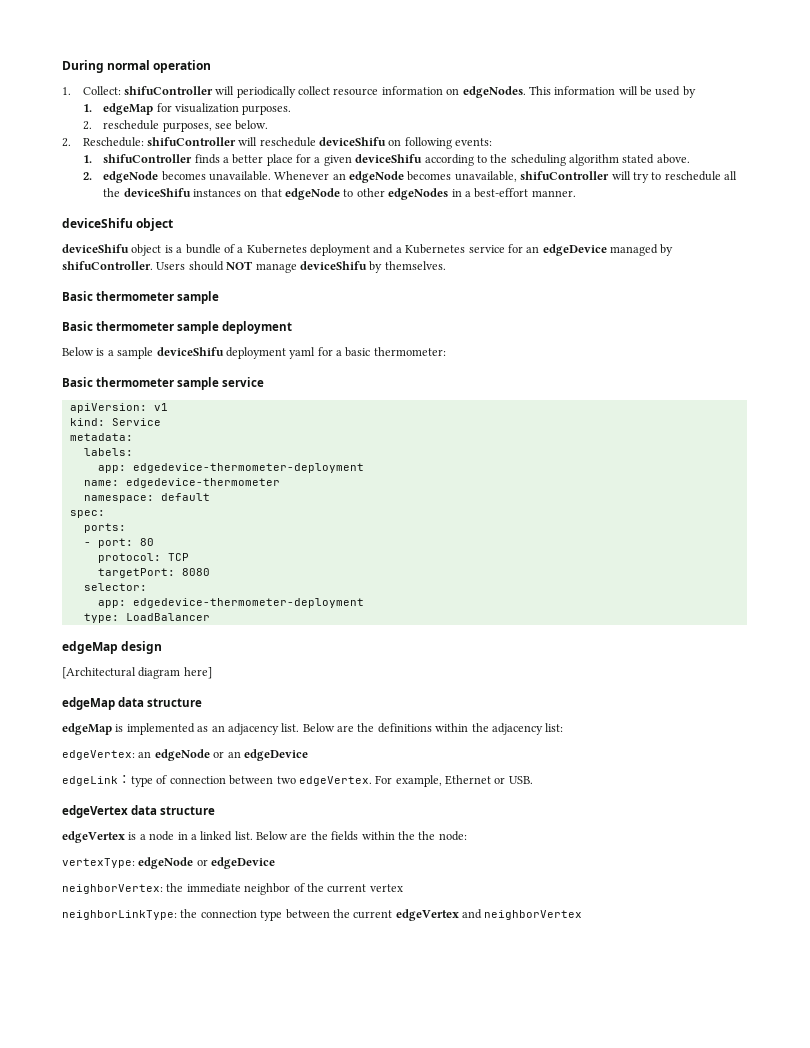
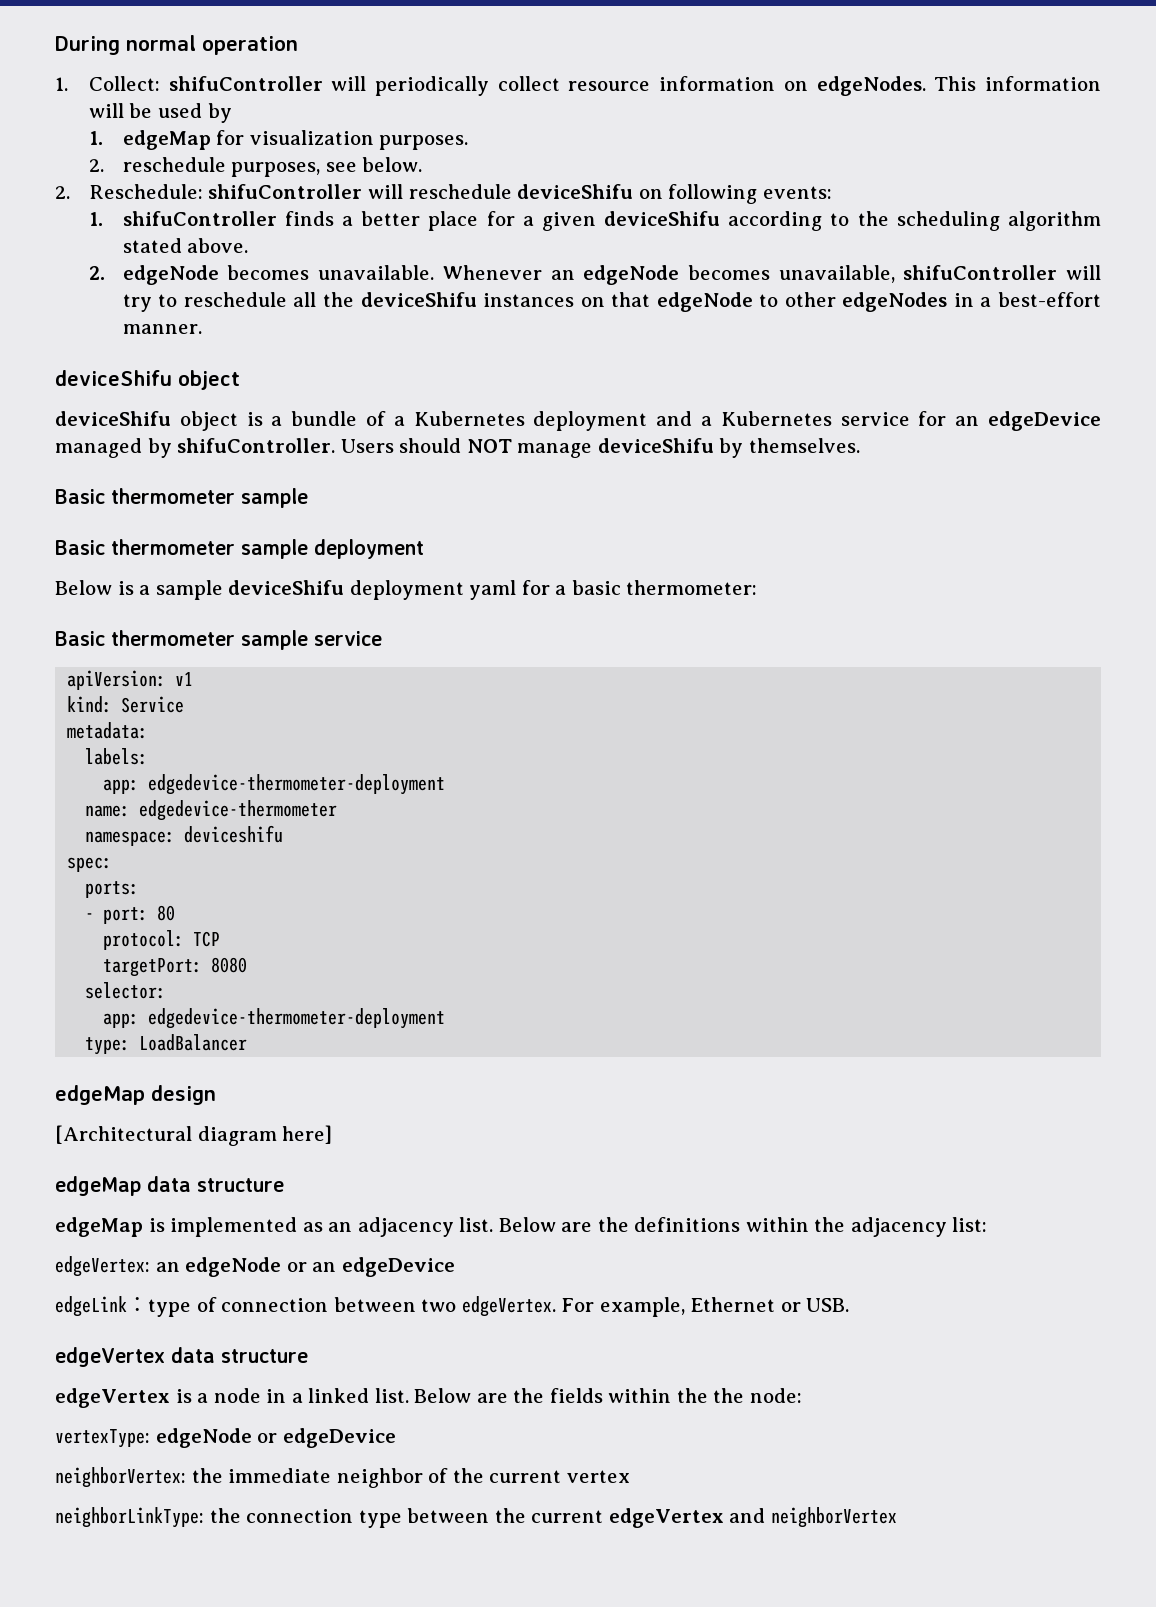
- namespace: default
+ namespace: deviceshifu

